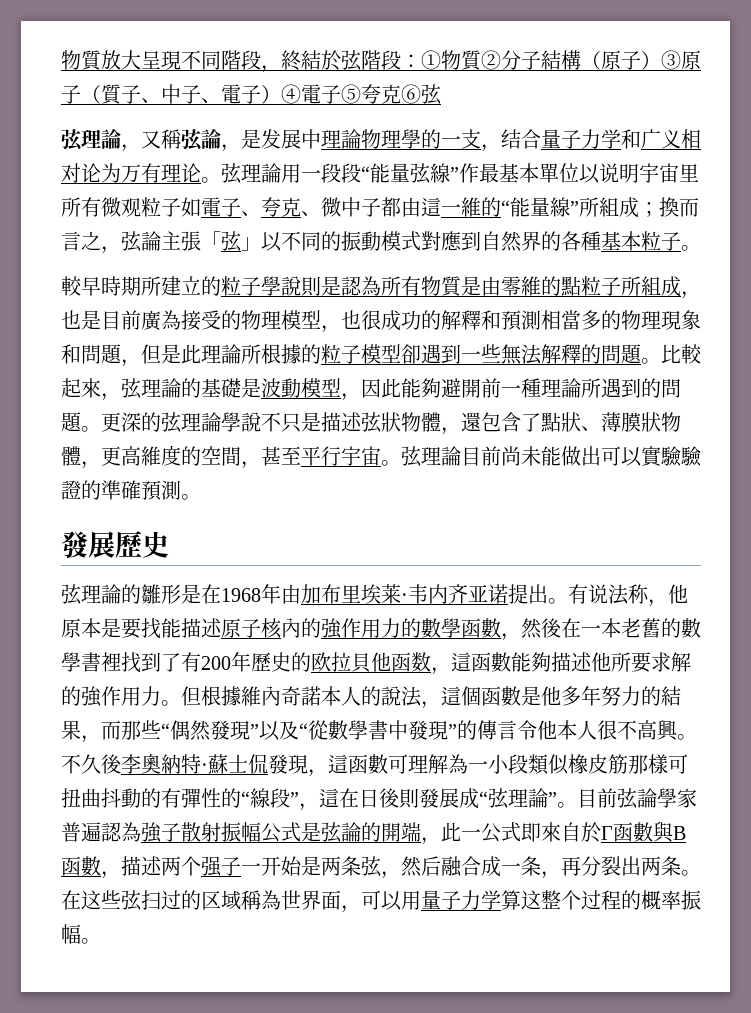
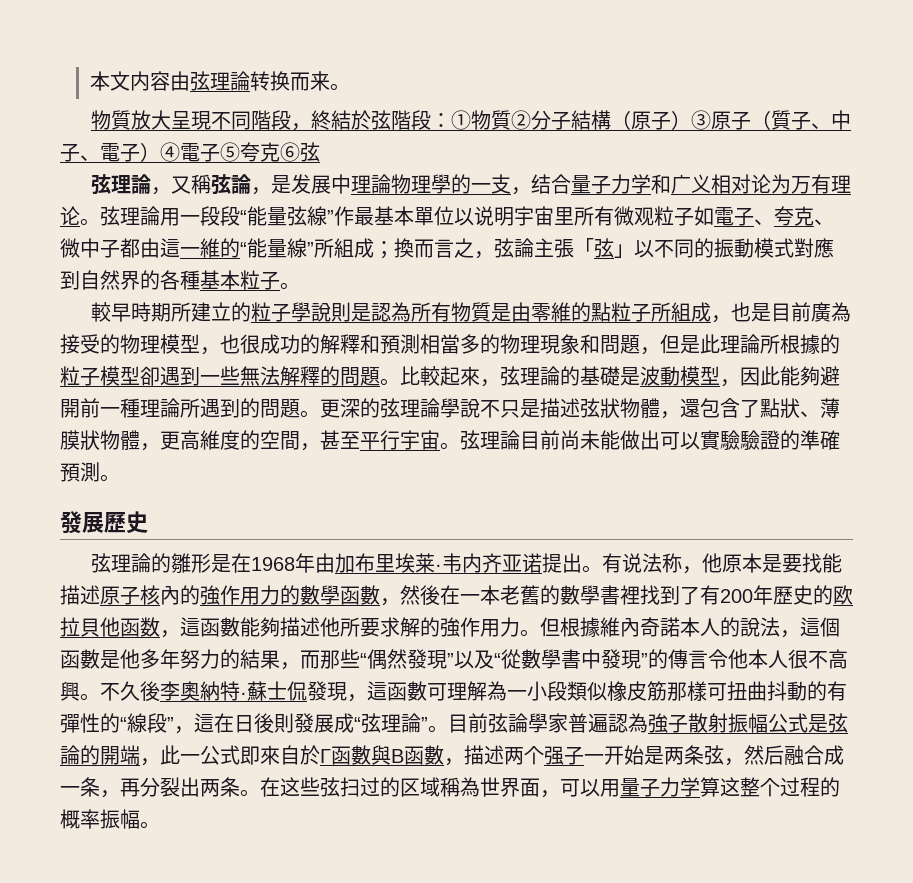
+ 本文内容由弦理論转换而来。

